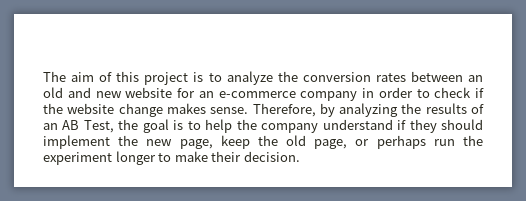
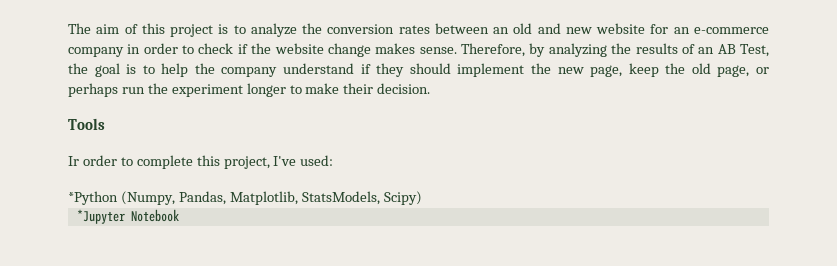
+ Tools
+ Ir order to complete this project, I've used:
+ *Python (Numpy, Pandas, Matplotlib, StatsModels, Scipy)
+ *Jupyter Notebook

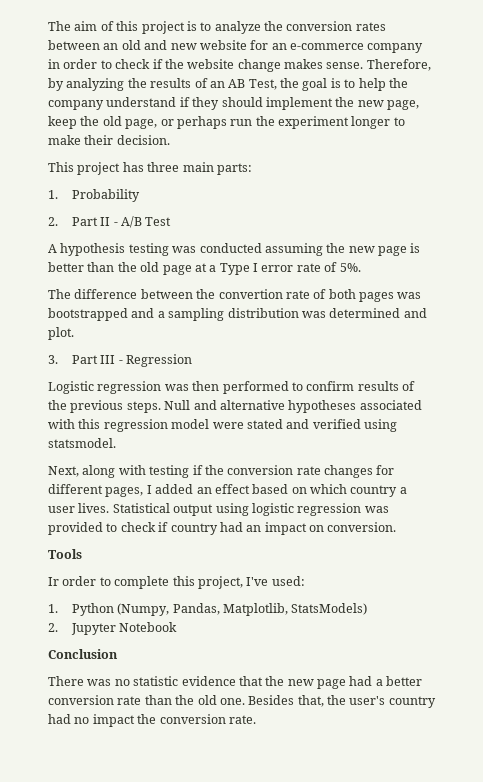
+ This project has three main parts:
+ 1. Probability
+ 2. Part II - A/B Test
+ A hypothesis testing was conducted assuming the new page is better than the old page at a Type I error rate of 5%.
+ The difference between the convertion rate of both pages was bootstrapped and a sampling distribution was determined and plot.
+ 3. Part III - Regression
+ Logistic regression was then performed to confirm results of the previous steps. Null and alternative hypotheses associated with this regression model were stated and verified using statsmodel.
+ Next, along with testing if the conversion rate changes for different pages, I added an effect based on which country a user lives. Statistical output using logistic regression was provided to check if country had an impact on conversion.
- *Python (Numpy, Pandas, Matplotlib, StatsModels, Scipy)
- *Jupyter Notebook
+ 1. Python (Numpy, Pandas, Matplotlib, StatsModels)
+ 2. Jupyter Notebook
+ Conclusion
+ There was no statistic evidence that the new page had a better conversion rate than the old one. Besides that, the user's country had no impact the conversion rate.

